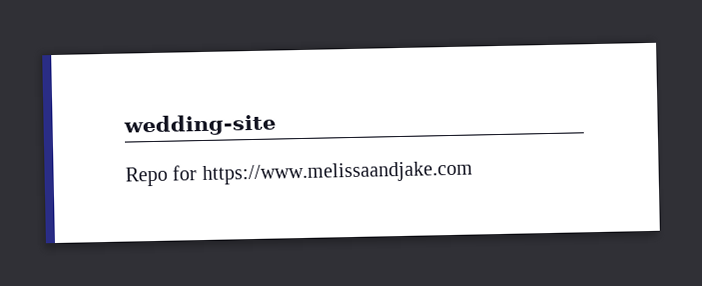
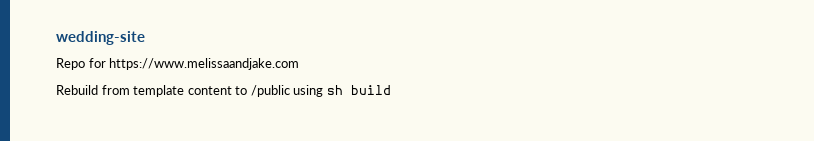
+ Rebuild from template content to /public using sh build

